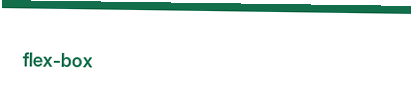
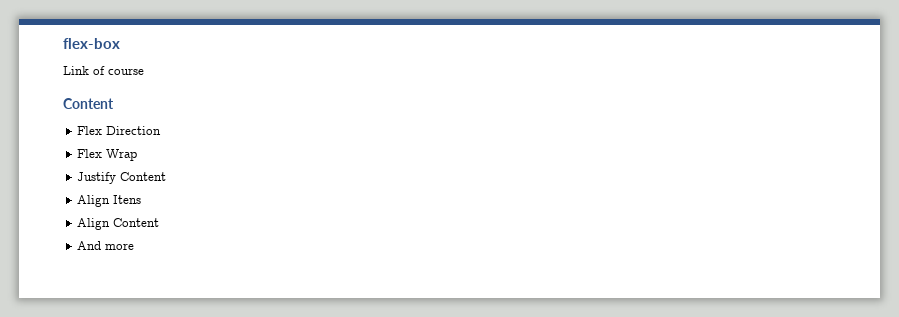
+ Link of course
+ Content
+ Flex Direction
+ Flex Wrap
+ Justify Content
+ Align Itens
+ Align Content
+ And more

